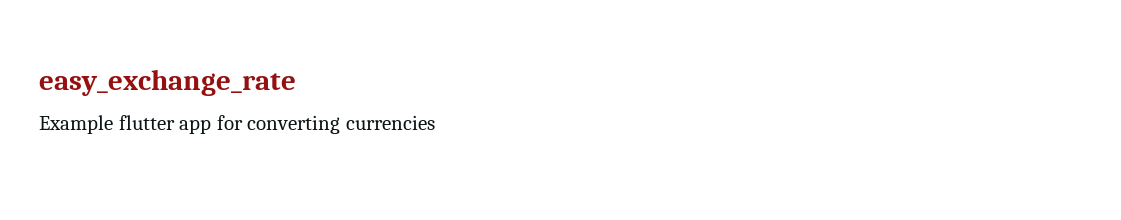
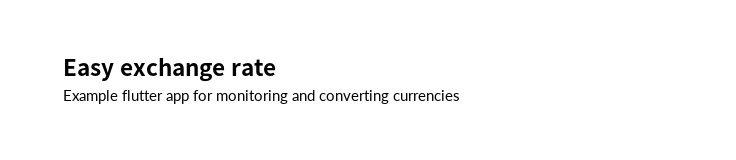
- easy_exchange_rate
+ Easy exchange rate
- Example flutter app for converting currencies
+ Example flutter app for monitoring and converting currencies

